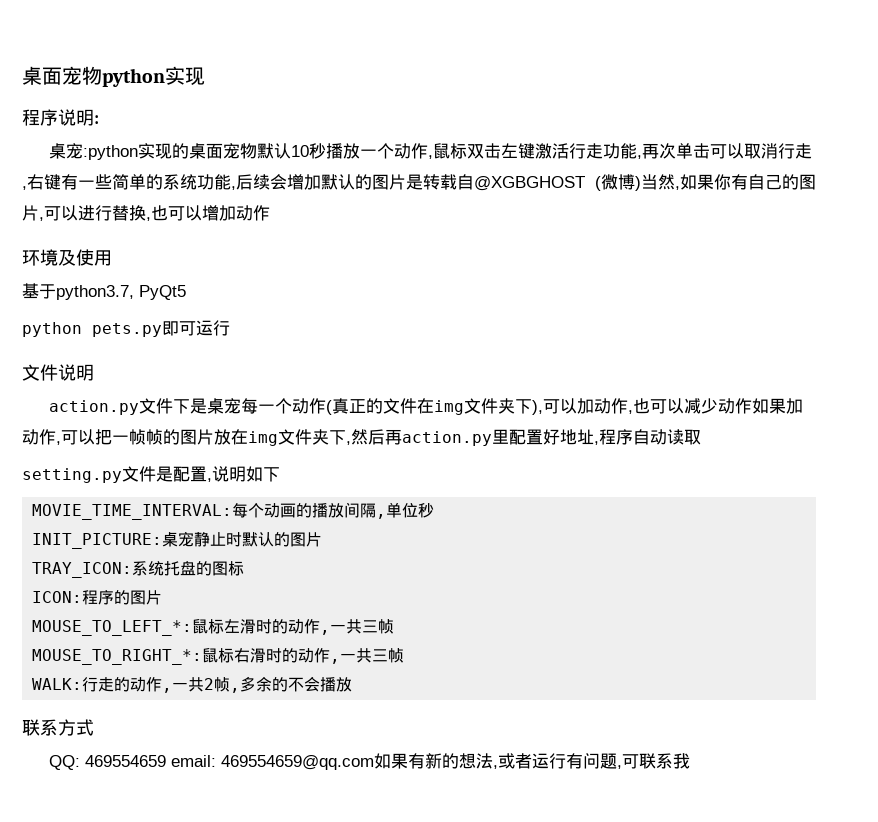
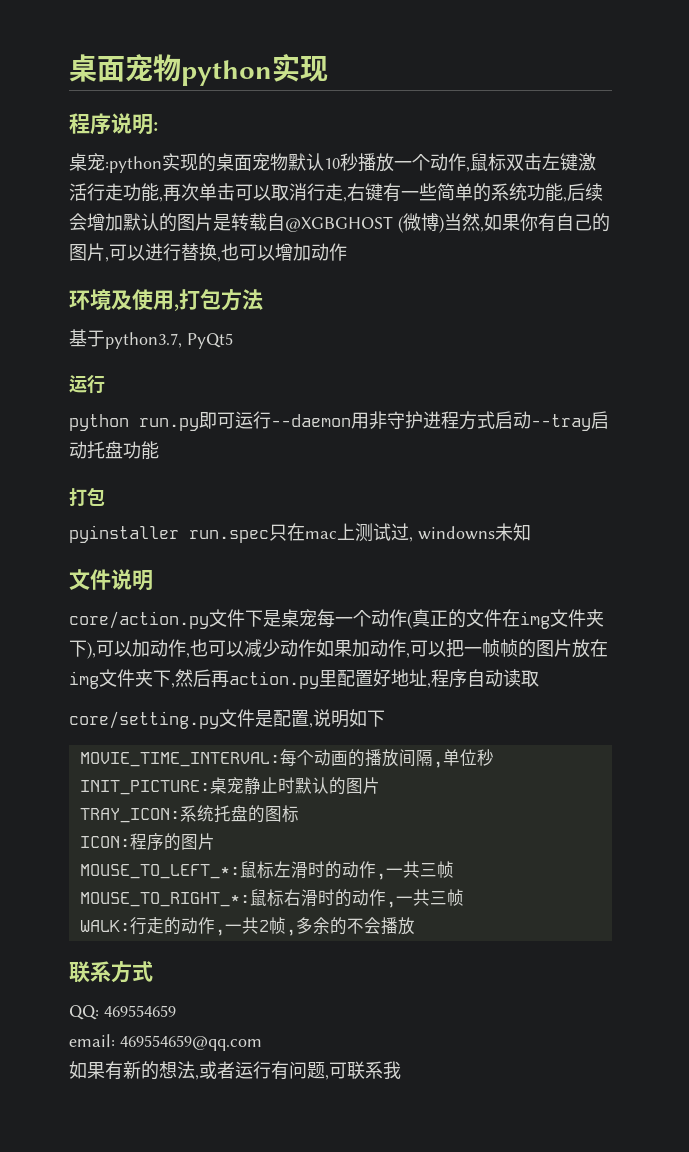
- 环境及使用
+ 环境及使用,打包方法
  基于python3.7, PyQt5
- python pets.py即可运行
+ 运行
+ python run.py即可运行--daemon用非守护进程方式启动--tray启动托盘功能
+ 打包
+ pyinstaller run.spec只在mac上测试过, windowns未知
- action.py文件下是桌宠每一个动作(真正的文件在img文件夹下),可以加动作,也可以减少动作如果加动作,可以把一帧帧的图片放在img文件夹下,然后再action.py里配置好地址,程序自动读取
+ core/action.py文件下是桌宠每一个动作(真正的文件在img文件夹下),可以加动作,也可以减少动作如果加动作,可以把一帧帧的图片放在img文件夹下,然后再action.py里配置好地址,程序自动读取
- setting.py文件是配置,说明如下
+ core/setting.py文件是配置,说明如下
- QQ: 469554659 email: 469554659@qq.com如果有新的想法,或者运行有问题,可联系我
+ QQ: 469554659
+ email: 469554659@qq.com
+ 如果有新的想法,或者运行有问题,可联系我

